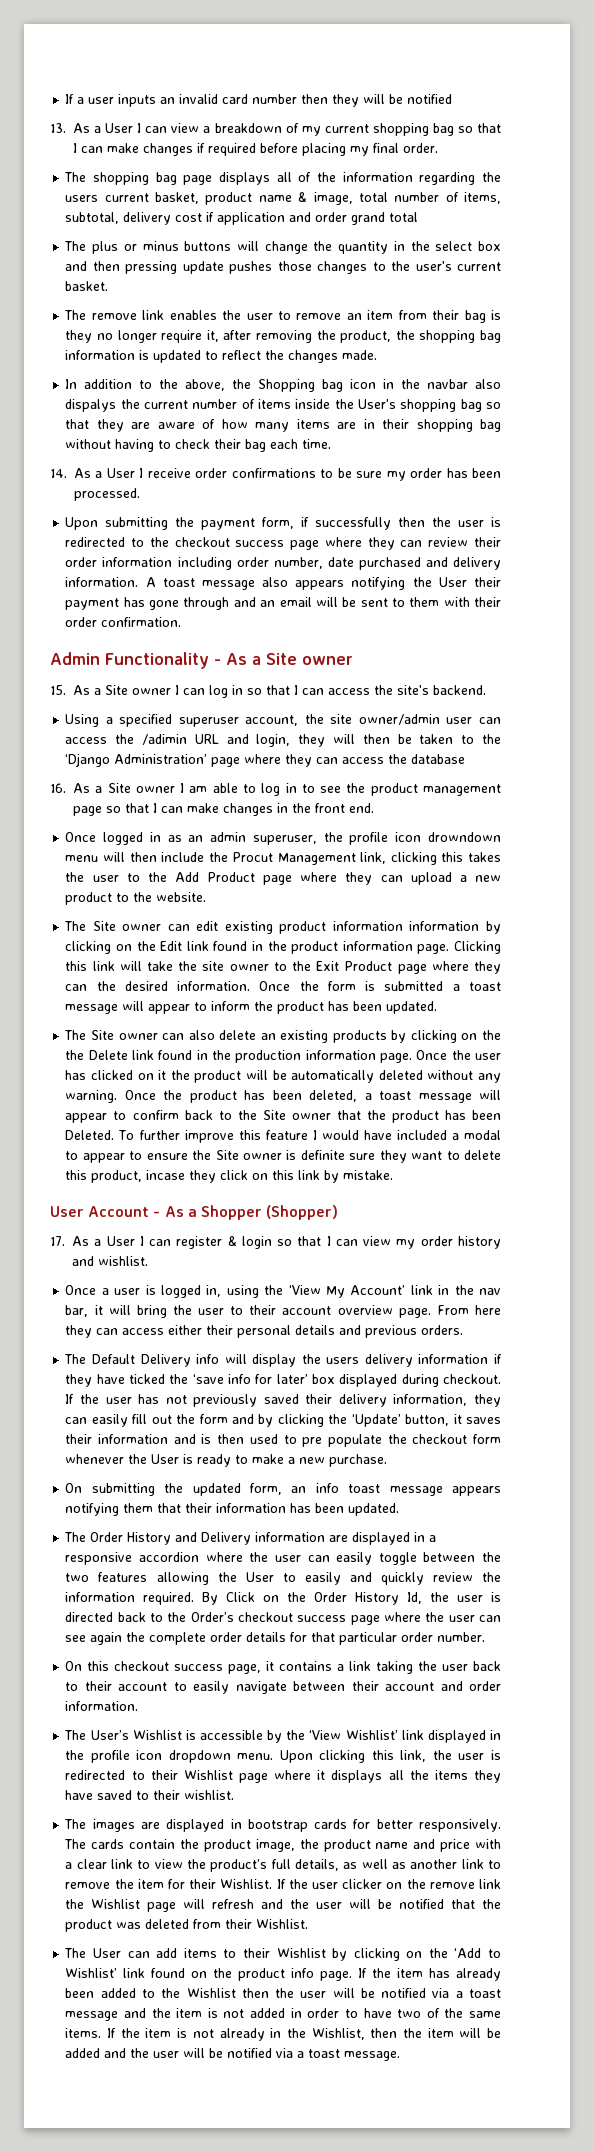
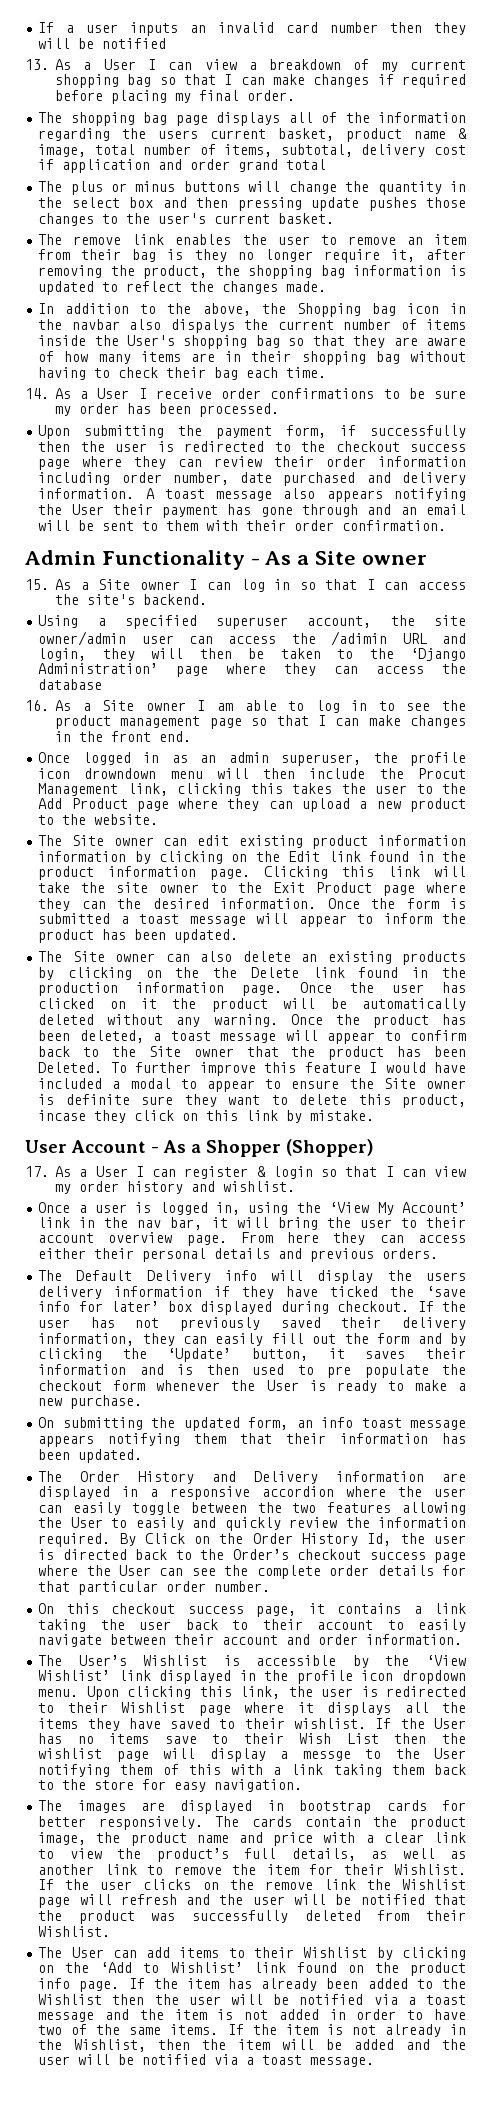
- By Click on the Order History Id, the user is directed back to the Order’s checkout success page where the user can see again the complete order details for that particular order number.
+ By Click on the Order History Id, the user is directed back to the Order’s checkout success page where the User can see the complete order details for that particular order number.
+ If the User has no items save to their Wish List then the wishlist page will display a messge to the User notifying them of this with a link taking them back to the store for easy navigation.
- If the user clicker on the remove link the Wishlist page will refresh and the user will be notified that the product was deleted from their Wishlist.
+ If the user clicks on the remove link the Wishlist page will refresh and the user will be notified that the product was successfully deleted from their Wishlist.

